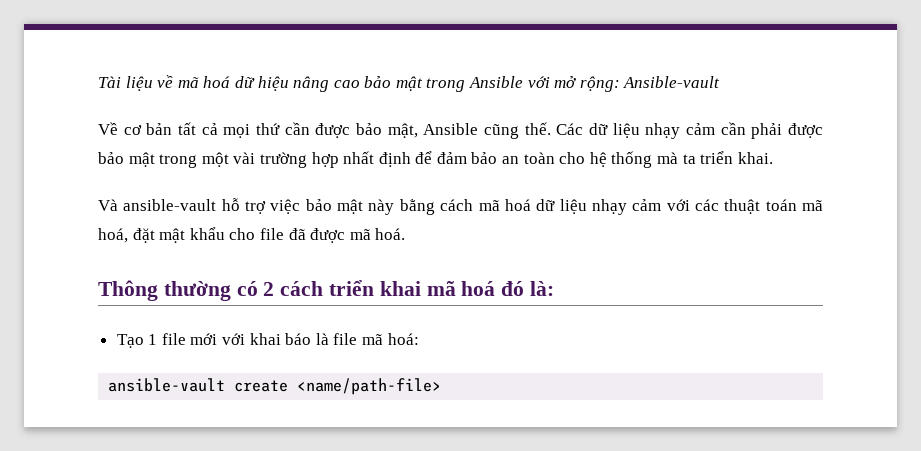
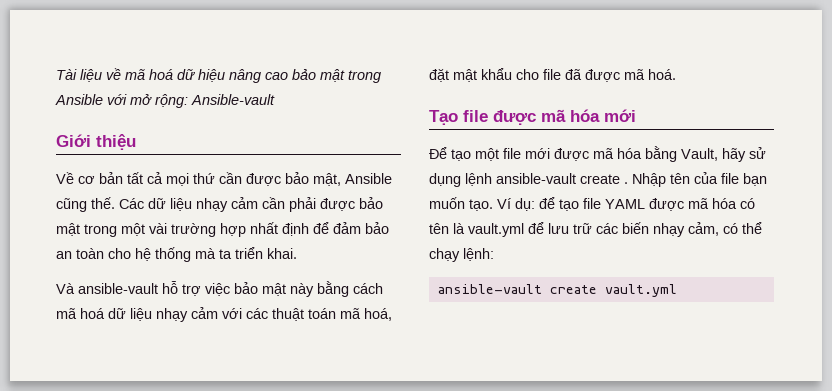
+ Giới thiệu
- Thông thường có 2 cách triển khai mã hoá đó là:
- Tạo 1 file mới với khai báo là file mã hoá:
- ansible-vault create <name/path-file>
+ Tạo file được mã hóa mới
+ Để tạo một file mới được mã hóa bằng Vault, hãy sử dụng lệnh ansible-vault create . Nhập tên của file bạn muốn tạo. Ví dụ: để tạo file YAML được mã hóa có tên là vault.yml để lưu trữ các biến nhạy cảm, có thể chạy lệnh:
+ ansible-vault create vault.yml

